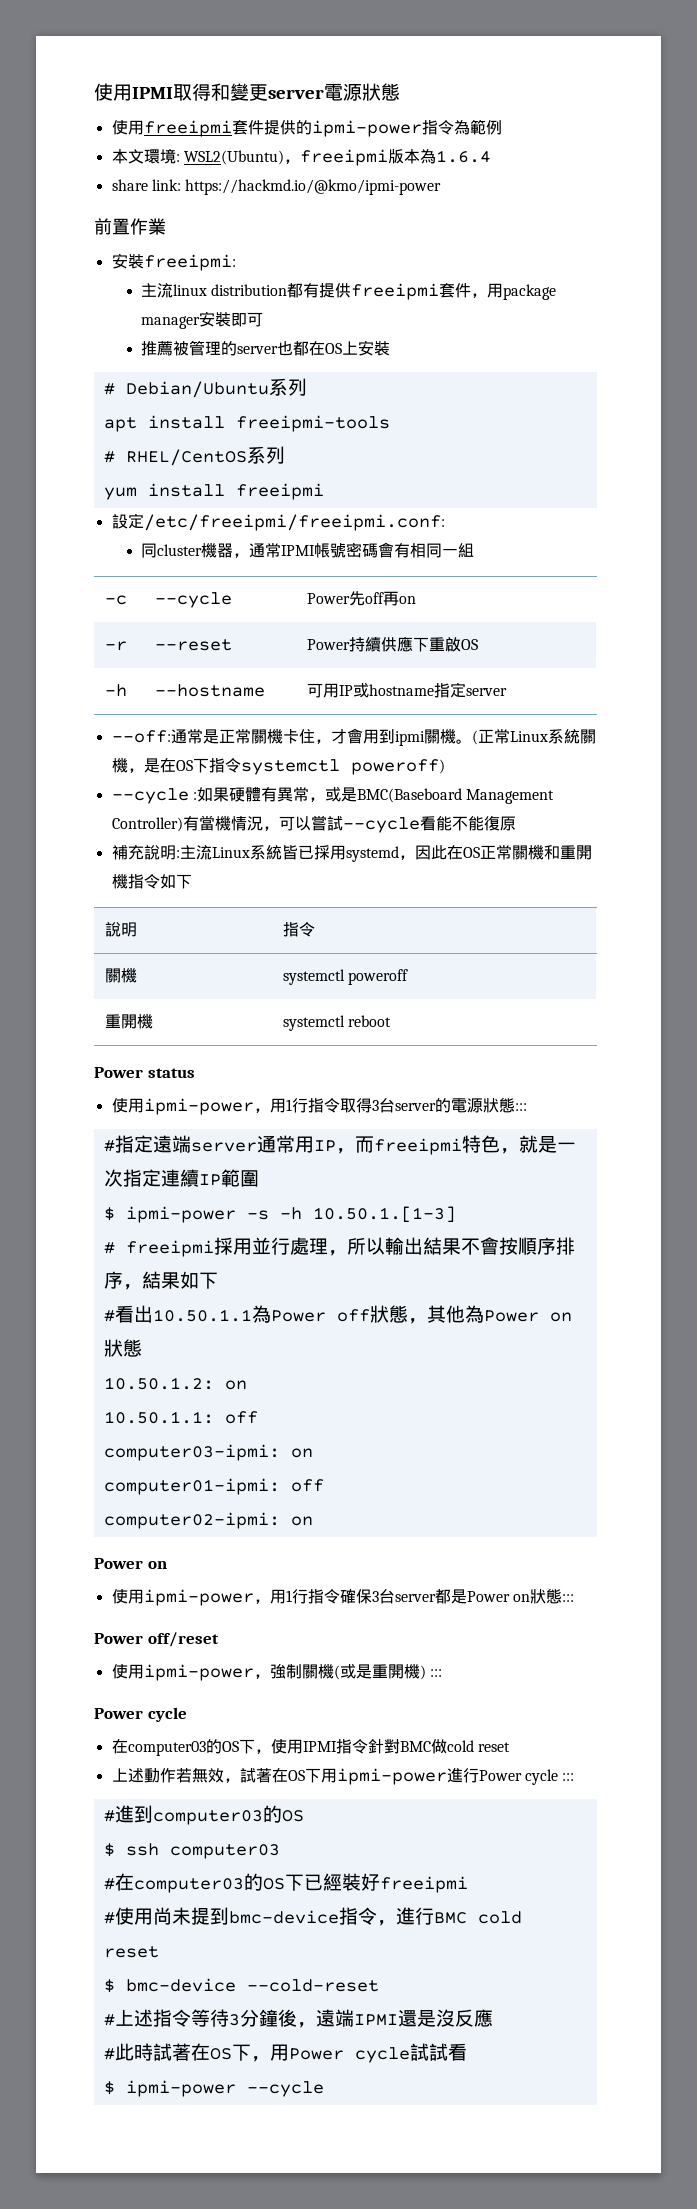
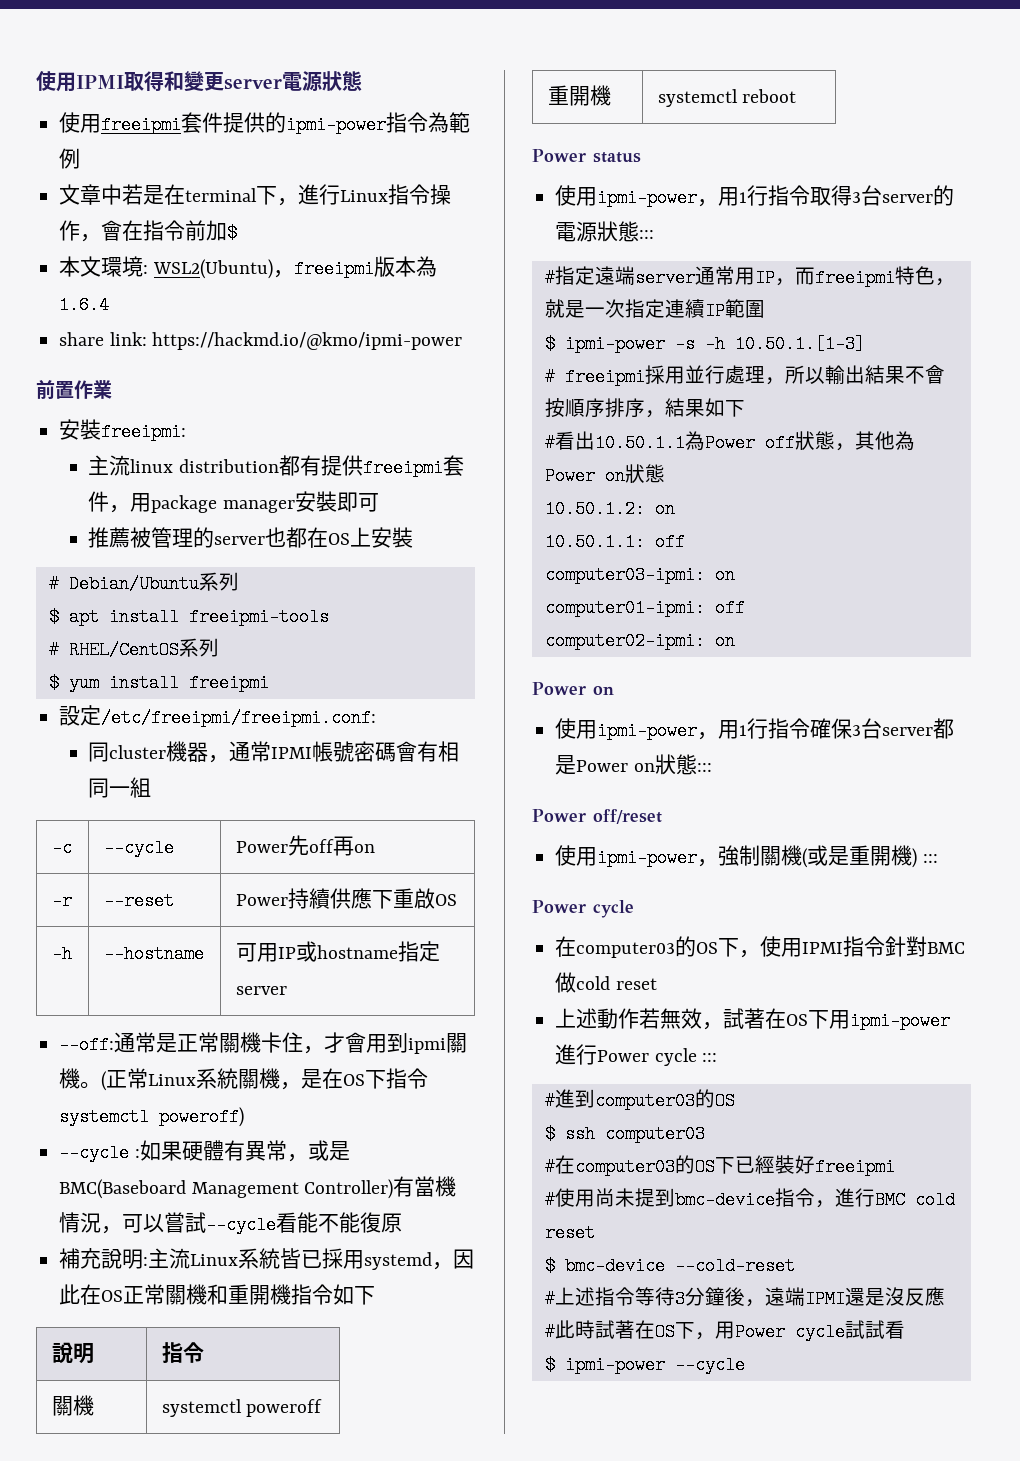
+ 文章中若是在terminal下，進行Linux指令操作，會在指令前加$
- apt install freeipmi-tools
+ $ apt install freeipmi-tools
- yum install freeipmi
+ $ yum install freeipmi

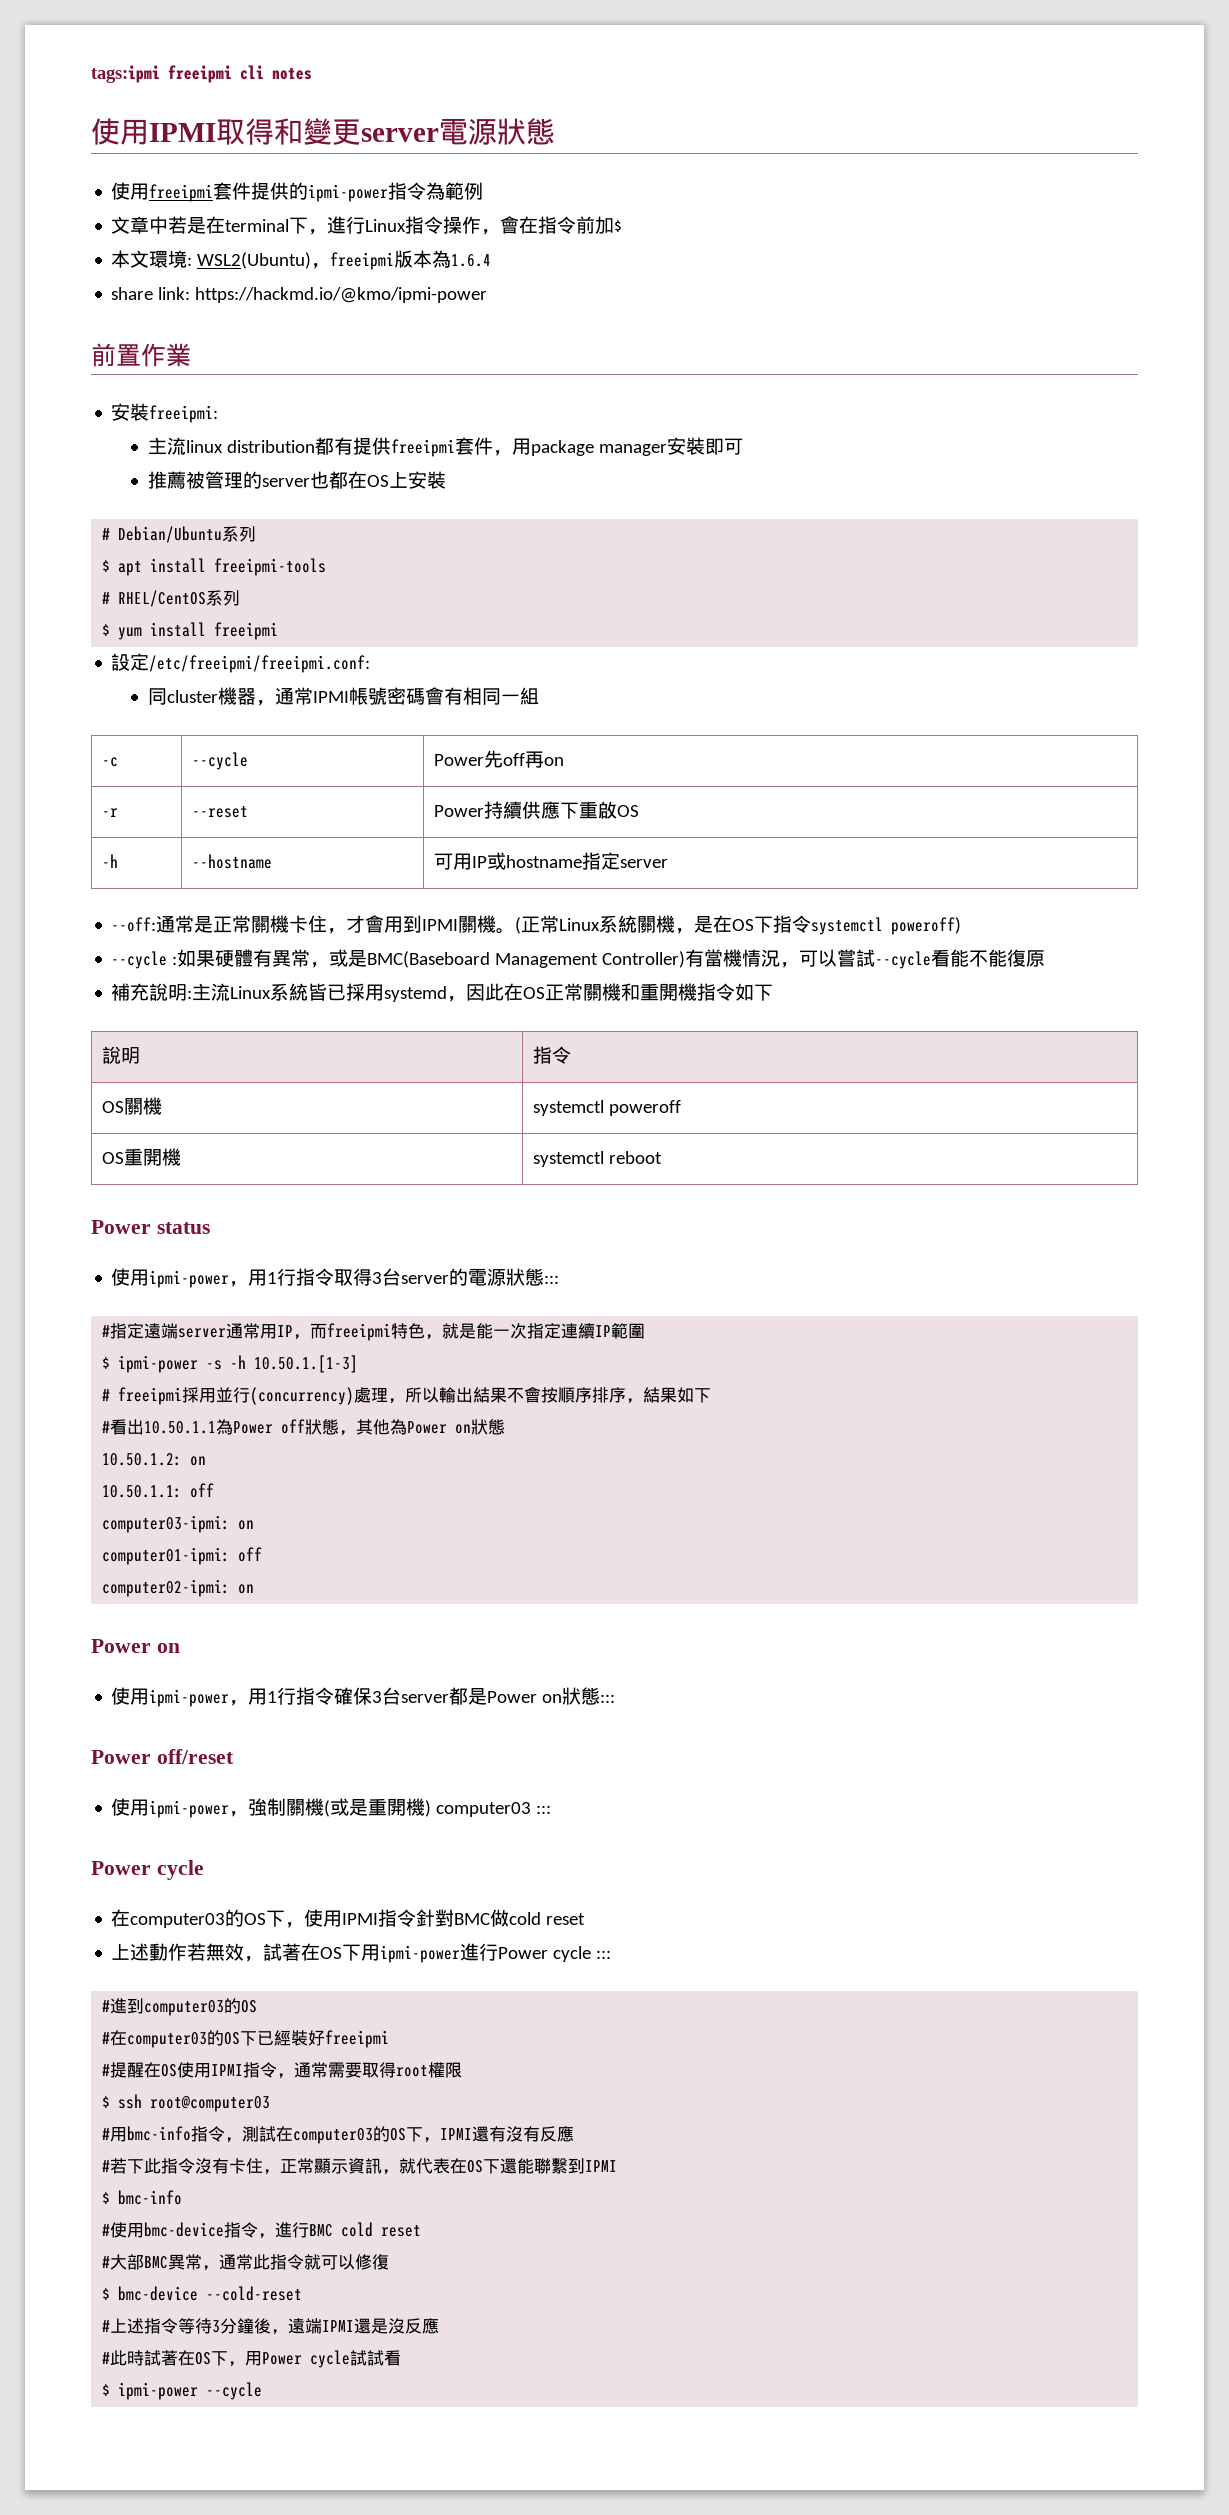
+ tags:ipmi freeipmi cli notes
- --off:通常是正常關機卡住，才會用到ipmi關機。
+ --off:通常是正常關機卡住，才會用到IPMI關機。
- 關機 | systemctl poweroff
+ OS關機 | systemctl poweroff
- 重開機 | systemctl reboot
+ OS重開機 | systemctl reboot
- #指定遠端server通常用IP，而freeipmi特色，就是一次指定連續IP範圍
+ #指定遠端server通常用IP，而freeipmi特色，就是能一次指定連續IP範圍
- # freeipmi採用並行處理，所以輸出結果不會按順序排序，結果如下
+ # freeipmi採用並行(concurrency)處理，所以輸出結果不會按順序排序，結果如下
- 使用ipmi-power，強制關機(或是重開機) :::
+ 使用ipmi-power，強制關機(或是重開機) computer03 :::
- $ ssh computer03
- #使用尚未提到bmc-device指令，進行BMC cold reset
+ #提醒在OS使用IPMI指令，通常需要取得root權限
+ $ ssh root@computer03
+ #用bmc-info指令，測試在computer03的OS下，IPMI還有沒有反應
+ #若下此指令沒有卡住，正常顯示資訊，就代表在OS下還能聯繫到IPMI
+ $ bmc-info
+ #使用bmc-device指令，進行BMC cold reset
+ #大部BMC異常，通常此指令就可以修復

